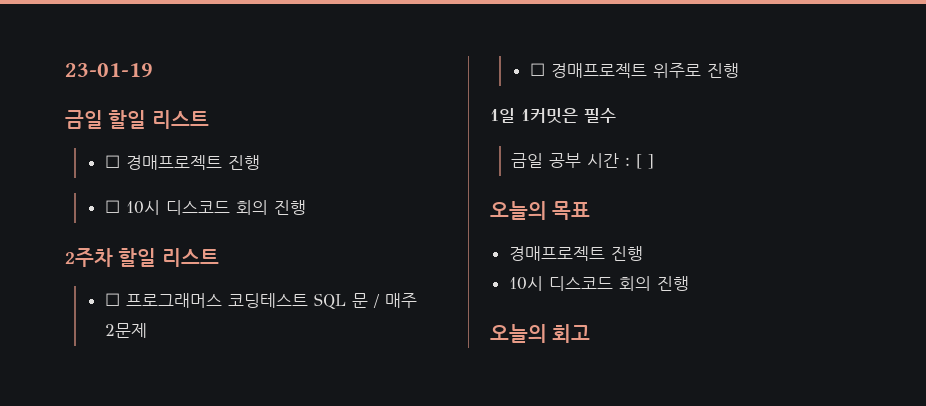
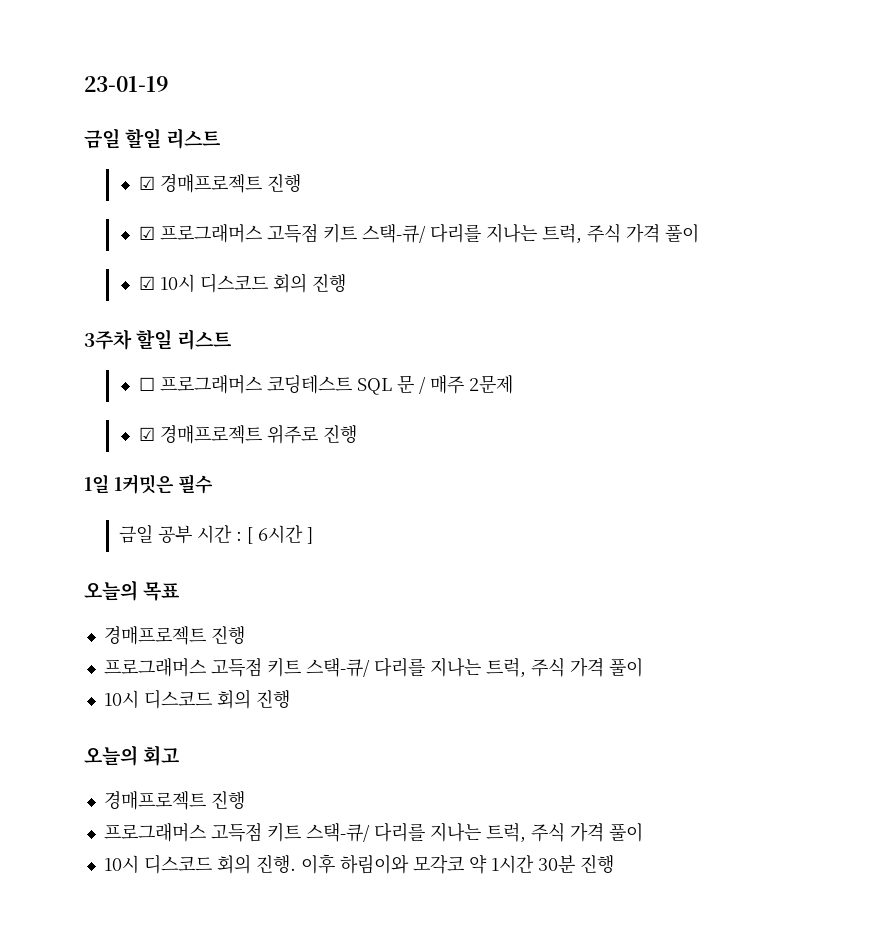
- ☐ 경매프로젝트 진행
- ☐ 10시 디스코드 회의 진행
- 2주차 할일 리스트
+ ☑ 경매프로젝트 진행
+ ☑ 프로그래머스 고득점 키트 스택-큐/ 다리를 지나는 트럭, 주식 가격 풀이
+ ☑ 10시 디스코드 회의 진행
+ 3주차 할일 리스트
- ☐ 경매프로젝트 위주로 진행
+ ☑ 경매프로젝트 위주로 진행
- 금일 공부 시간 : [ ]
+ 금일 공부 시간 : [ 6시간 ]
  오늘의 목표
  경매프로젝트 진행
+ 프로그래머스 고득점 키트 스택-큐/ 다리를 지나는 트럭, 주식 가격 풀이
  오늘의 회고
+ 경매프로젝트 진행
+ 프로그래머스 고득점 키트 스택-큐/ 다리를 지나는 트럭, 주식 가격 풀이
+ 10시 디스코드 회의 진행. 이후 하림이와 모각코 약 1시간 30분 진행

